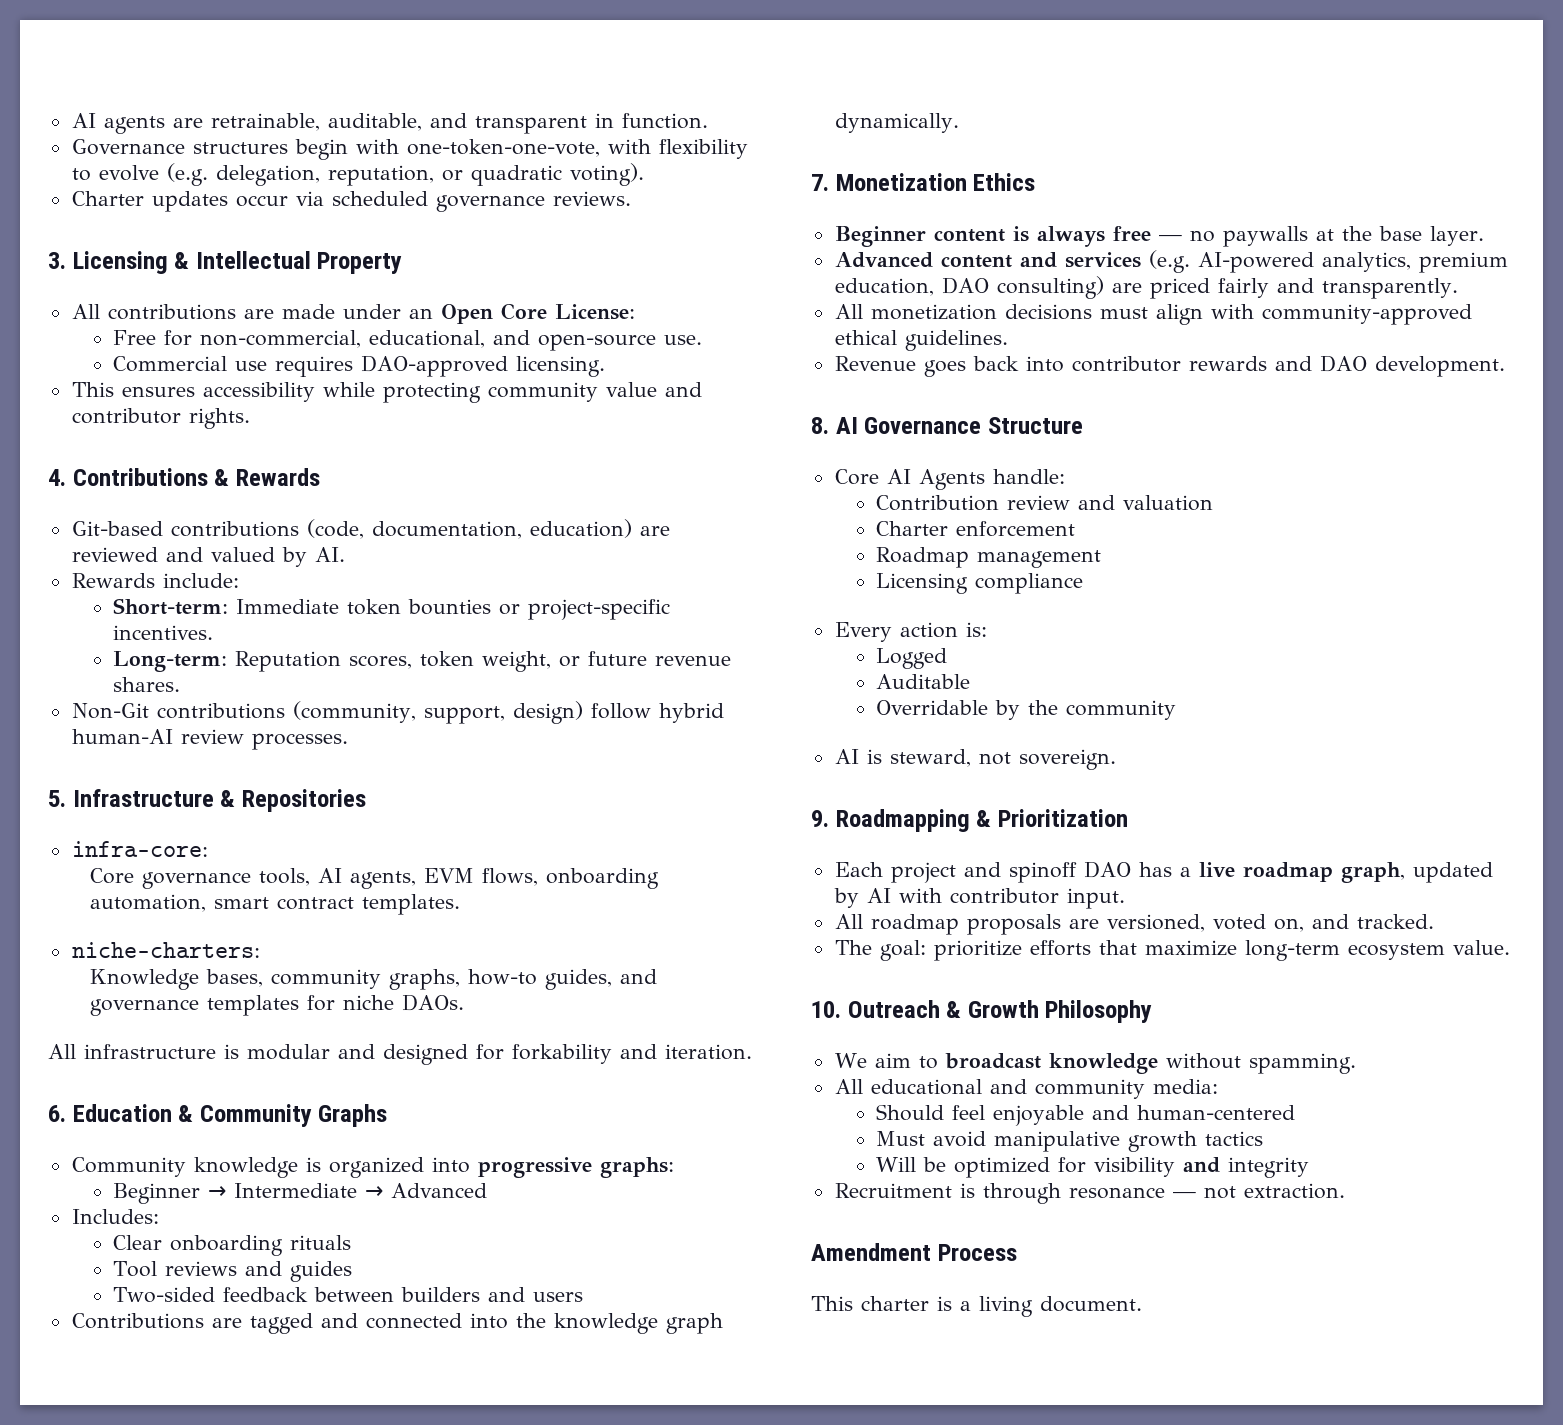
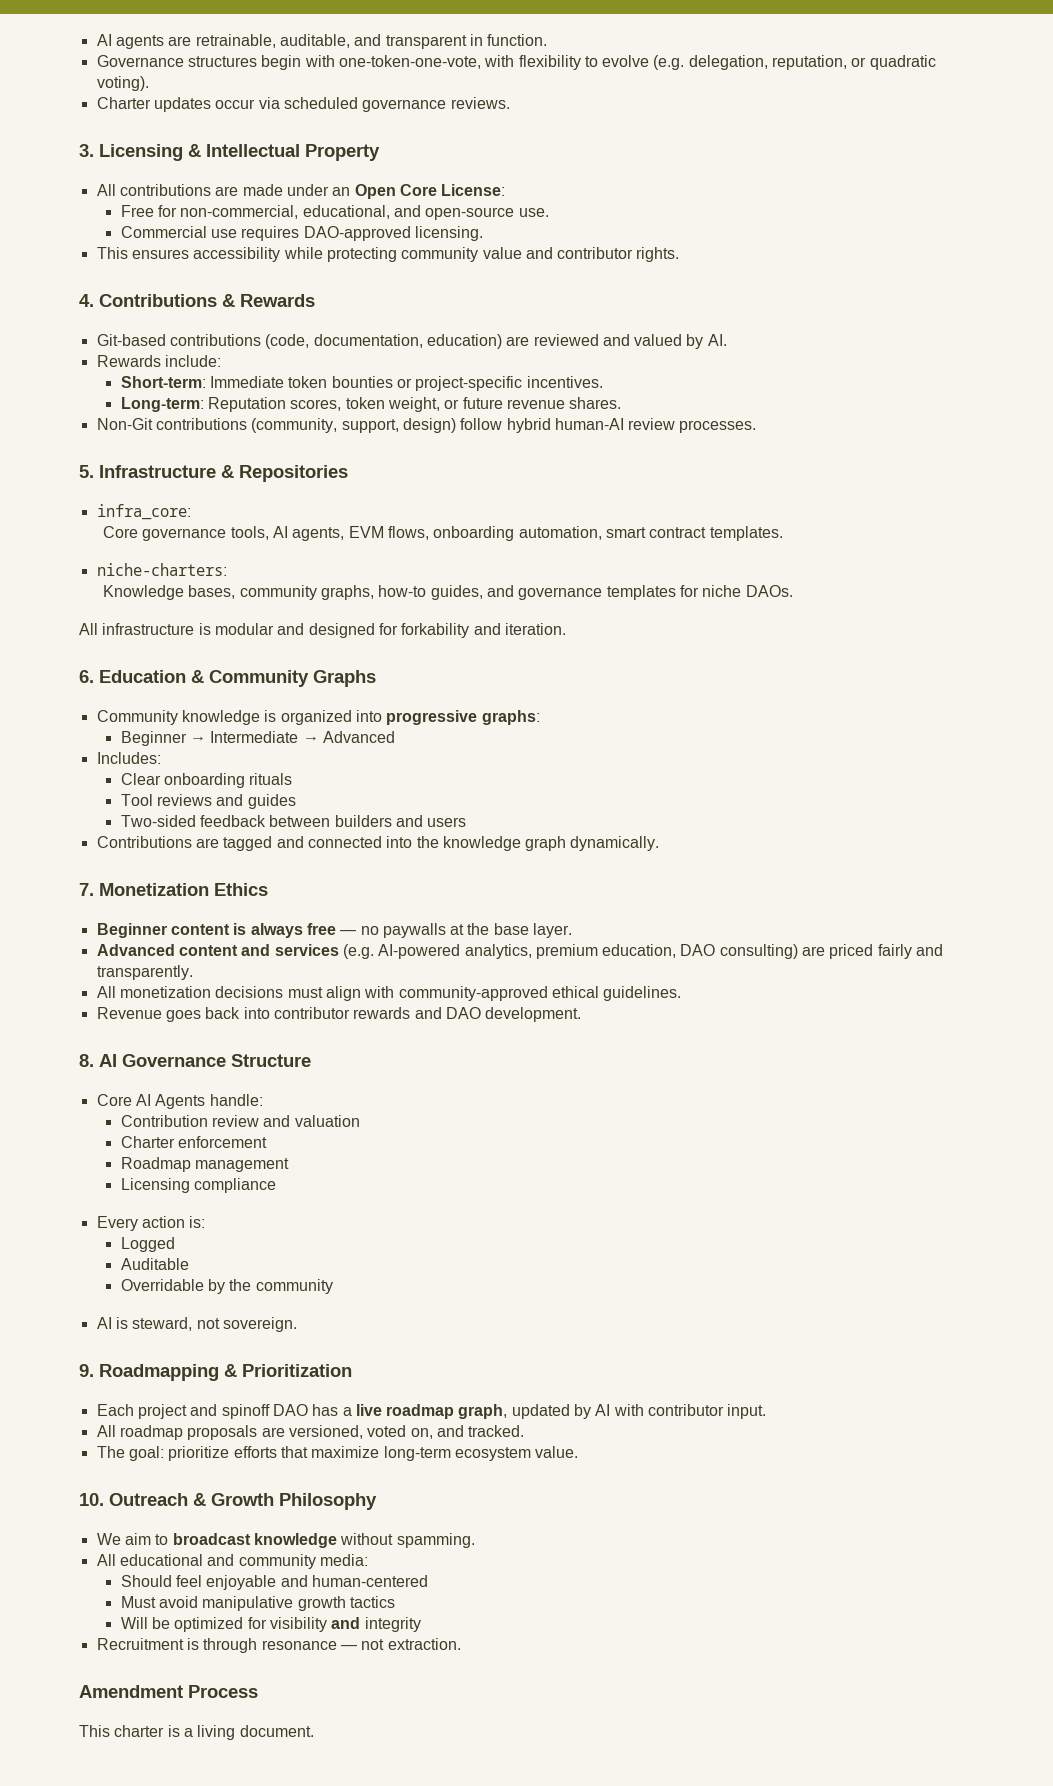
- infra-core:
+ infra_core:

